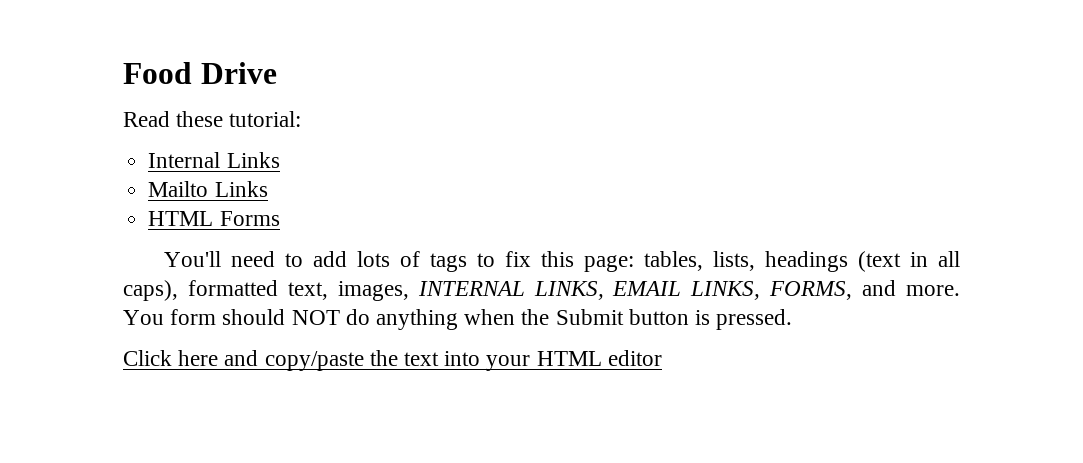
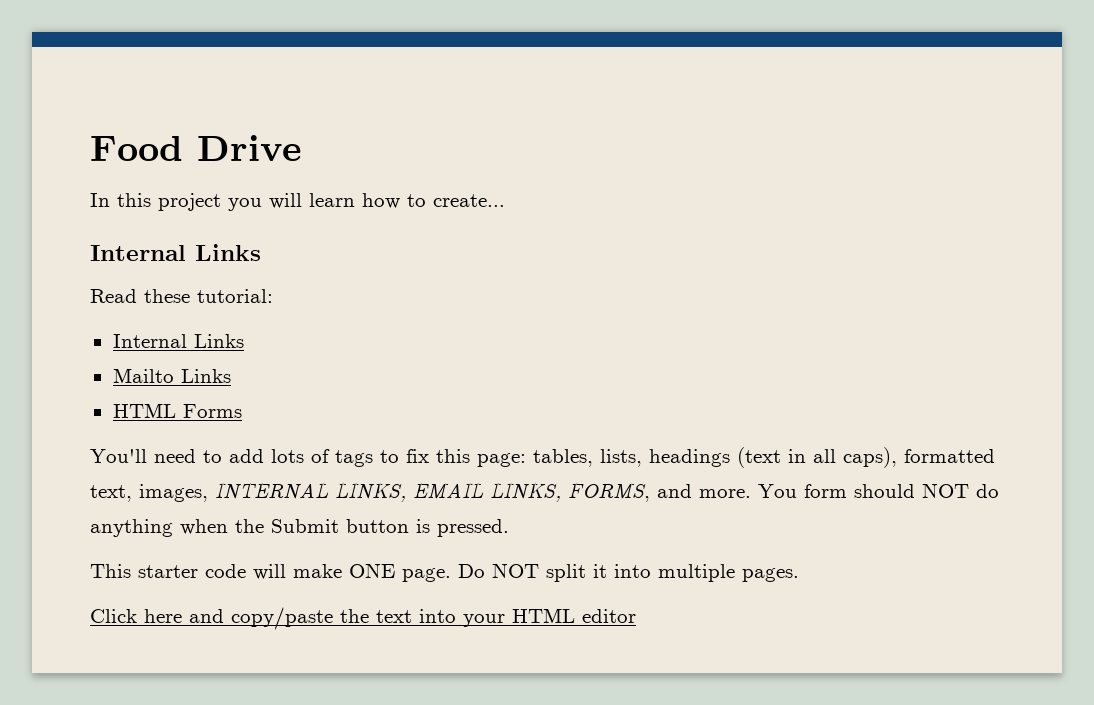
+ In this project you will learn how to create...
+ Internal Links
+ This starter code will make ONE page. Do NOT split it into multiple pages.

